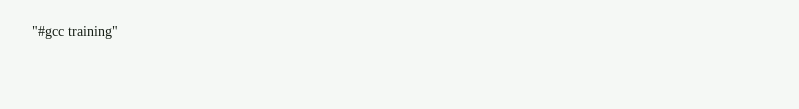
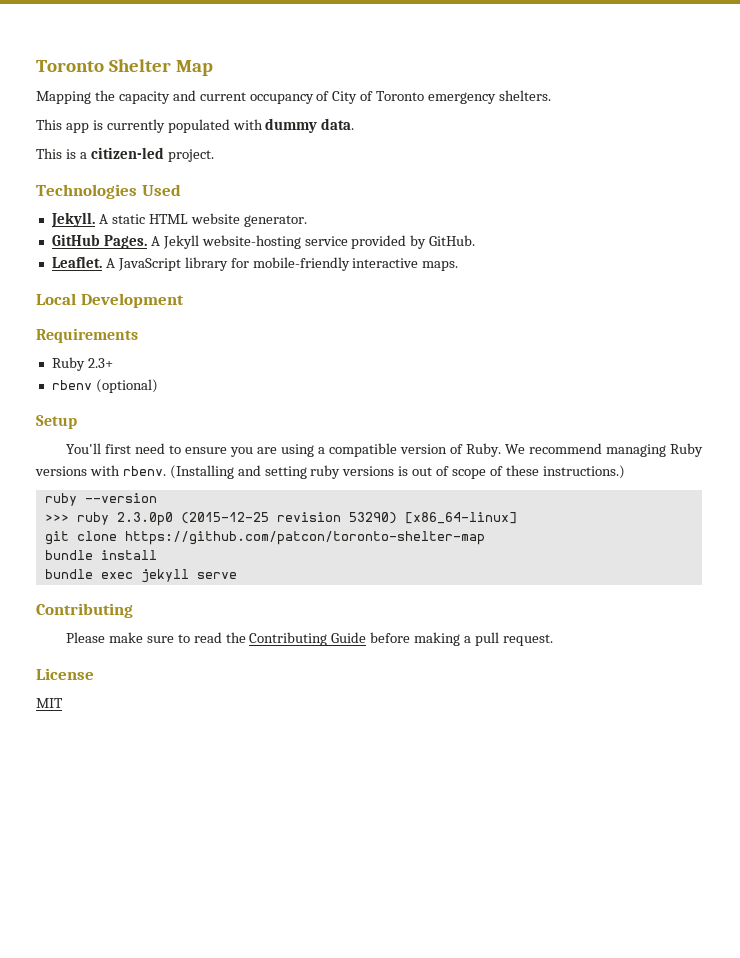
- "#gcc training"
+ Toronto Shelter Map
+ Mapping the capacity and current occupancy of City of Toronto emergency shelters.
+ This app is currently populated with dummy data.
+ This is a citizen-led project.
+ Technologies Used
+ Jekyll. A static HTML website generator.
+ GitHub Pages. A Jekyll website-hosting service provided by GitHub.
+ Leaflet. A JavaScript library for mobile-friendly interactive maps.
+ Local Development
+ Requirements
+ Ruby 2.3+
+ rbenv (optional)
+ Setup
+ You'll first need to ensure you are using a compatible version of Ruby. We recommend managing Ruby versions with rbenv. (Installing and setting ruby versions is out of scope of these instructions.)
+ ruby --version
+ >>> ruby 2.3.0p0 (2015-12-25 revision 53290) [x86_64-linux]
+ git clone https://github.com/patcon/toronto-shelter-map
+ bundle install
+ bundle exec jekyll serve
+ Contributing
+ Please make sure to read the Contributing Guide before making a pull request.
+ License
+ MIT

